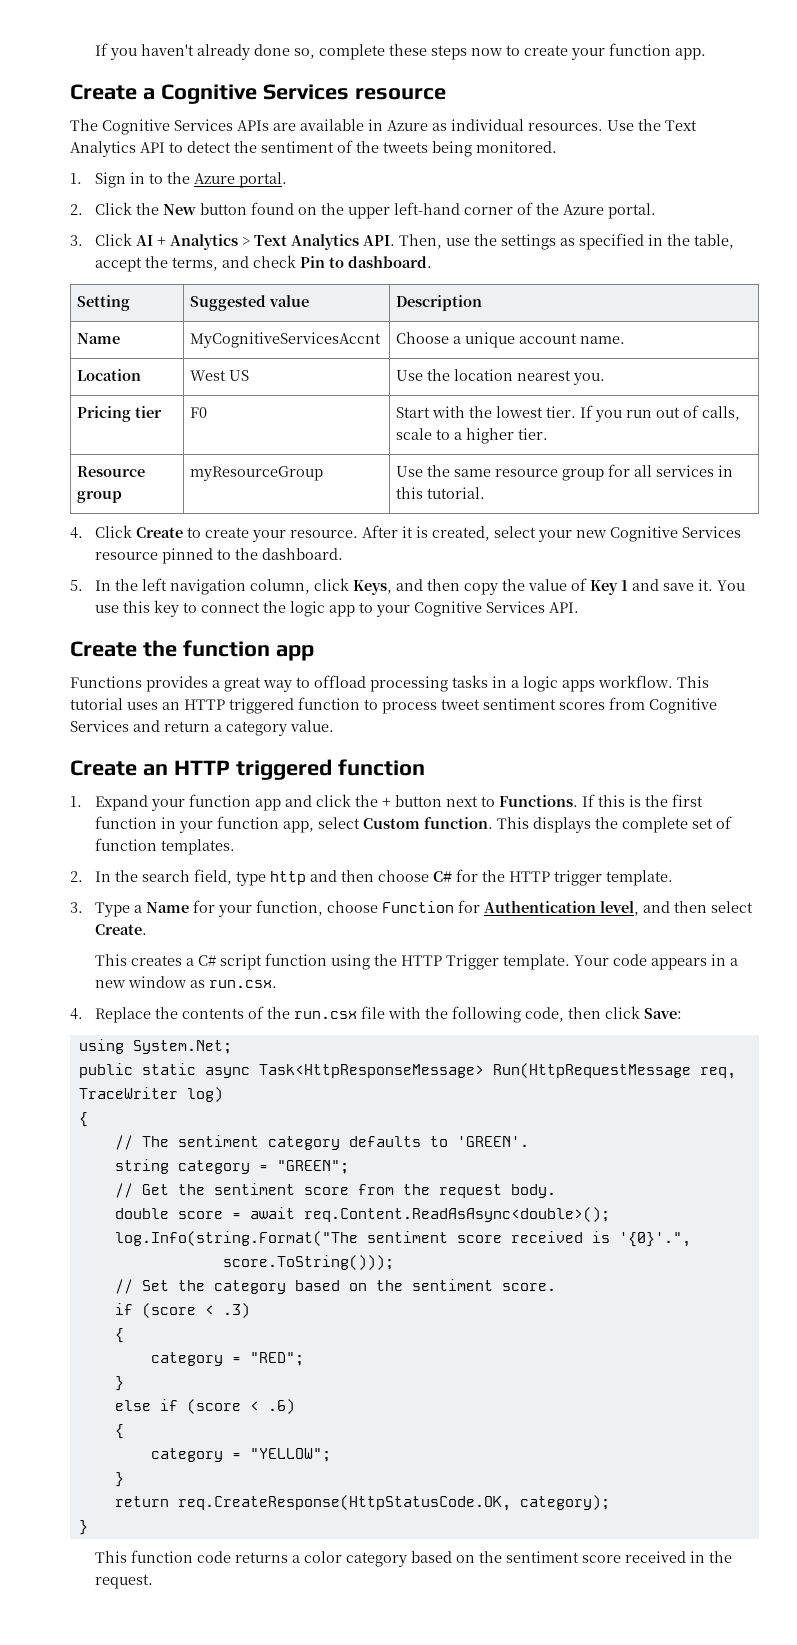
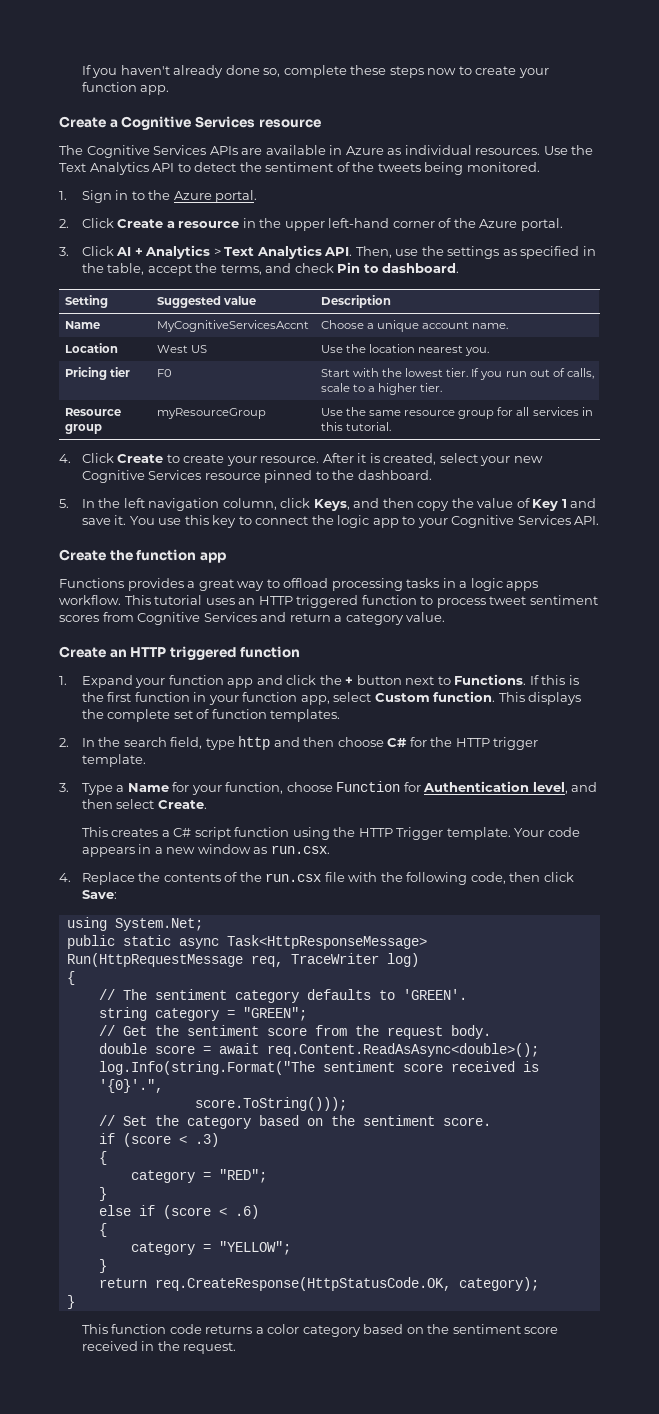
- 2. Click the New button found on the upper left-hand corner of the Azure portal.
+ 2. Click Create a resource in the upper left-hand corner of the Azure portal.

